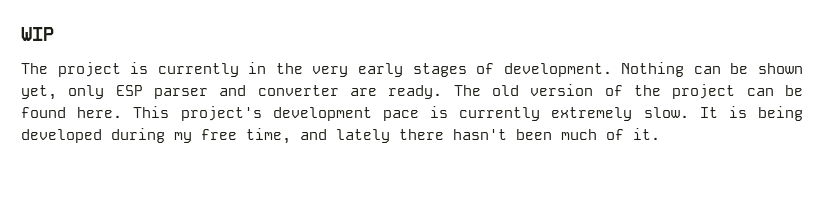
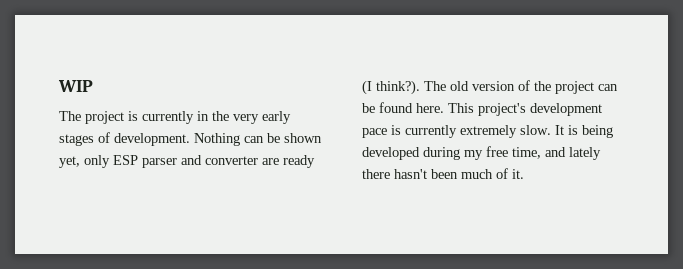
- Nothing can be shown yet, only ESP parser and converter are ready.
+ Nothing can be shown yet, only ESP parser and converter are ready (I think?).

